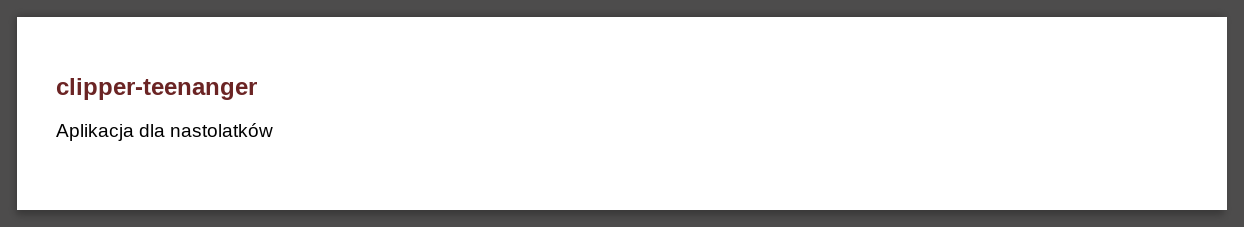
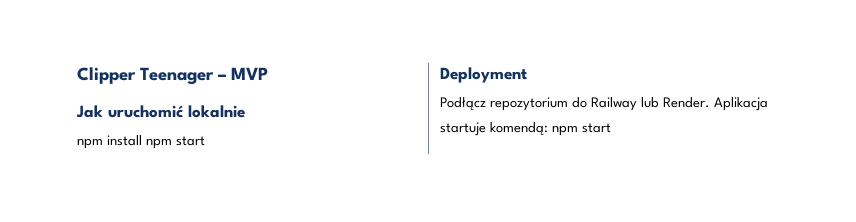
- clipper-teenanger
- Aplikacja dla nastolatków
+ Clipper Teenager – MVP
+ Jak uruchomić lokalnie
+ npm install npm start
+ Deployment
+ Podłącz repozytorium do Railway lub Render. Aplikacja startuje komendą: npm start

